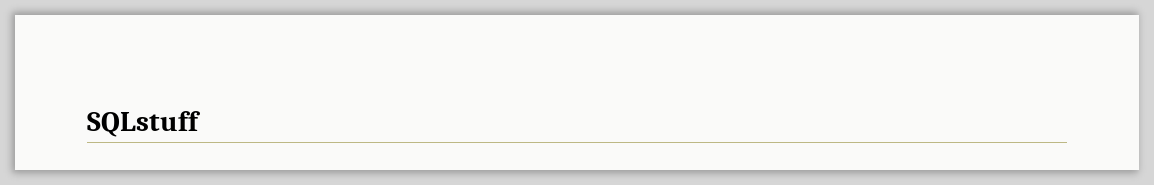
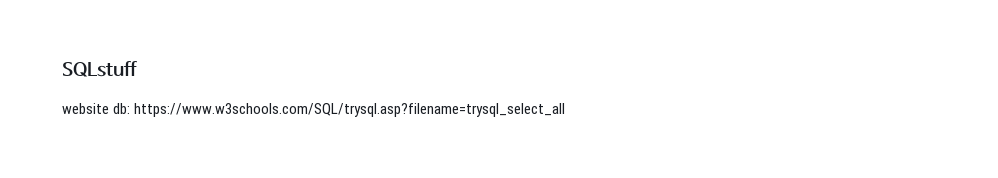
+ website db: https://www.w3schools.com/SQL/trysql.asp?filename=trysql_select_all

